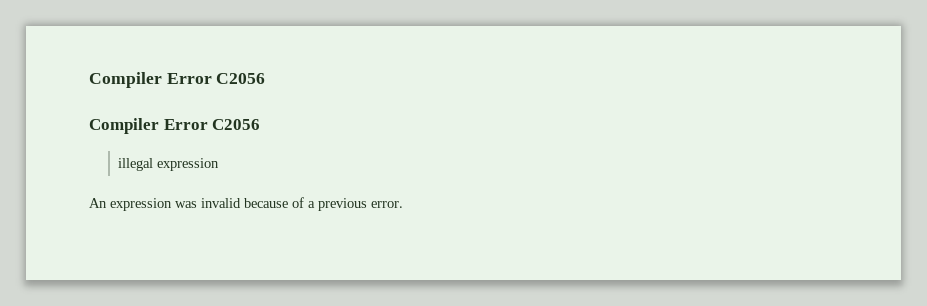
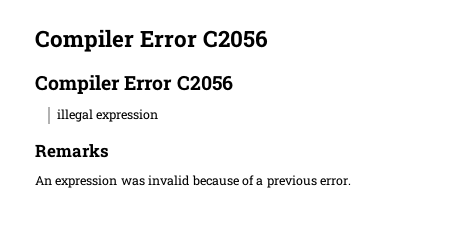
+ Remarks

